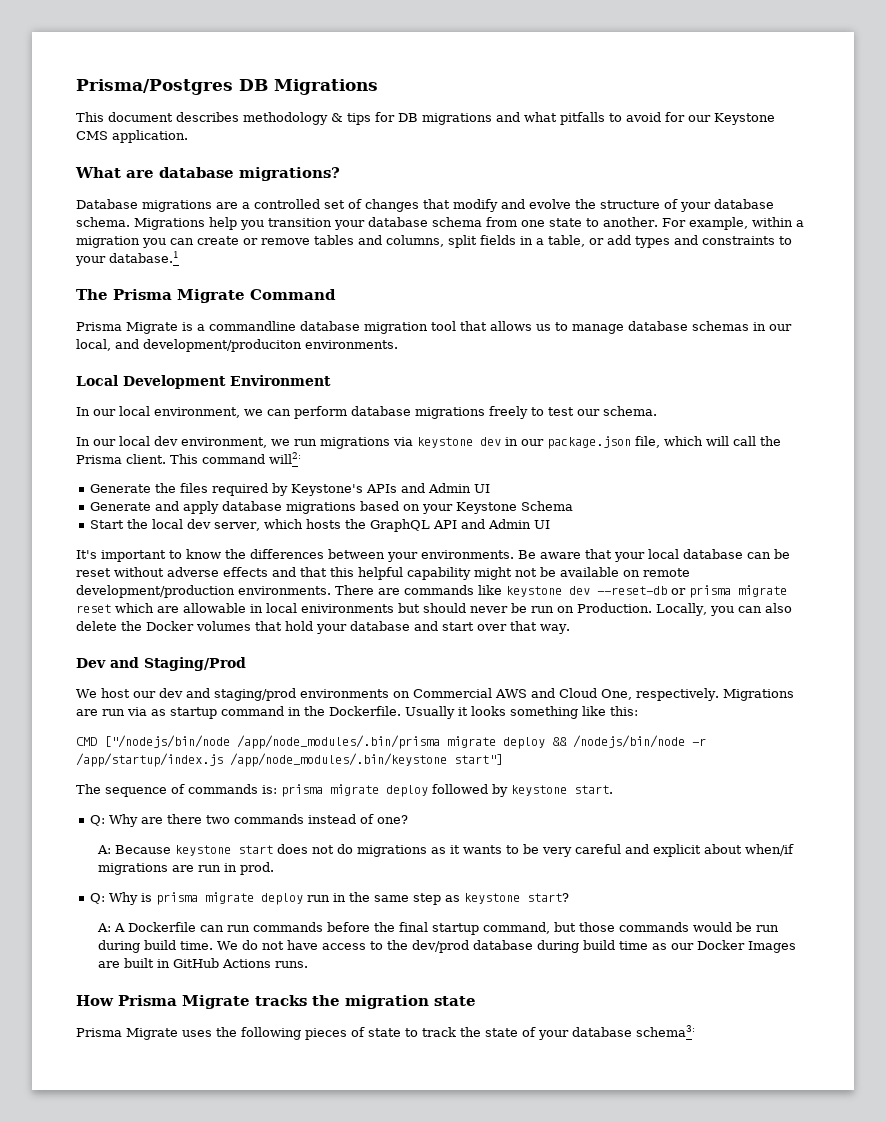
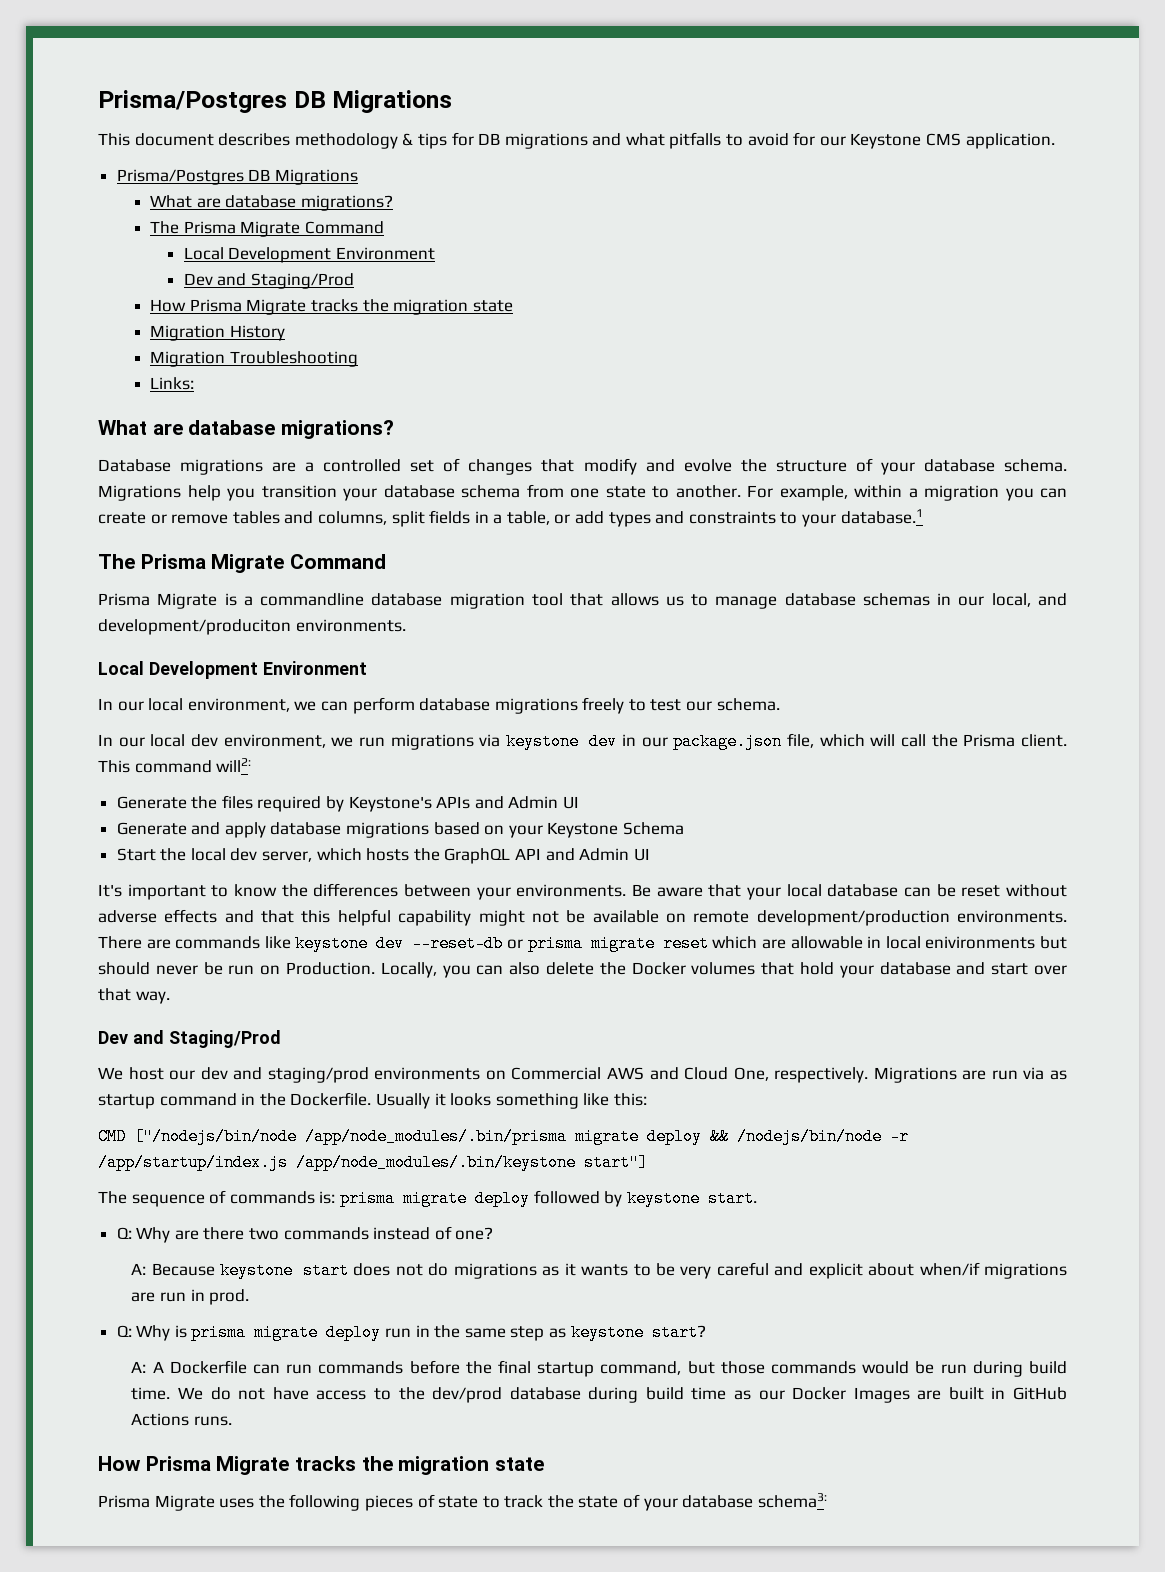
  This document describes methodology & tips for DB migrations and what pitfalls to avoid for our Keystone CMS application.
+ Prisma/Postgres DB Migrations
+ What are database migrations?
+ The Prisma Migrate Command
+ Local Development Environment
+ Dev and Staging/Prod
+ How Prisma Migrate tracks the migration state
+ Migration History
+ Migration Troubleshooting
+ Links:

